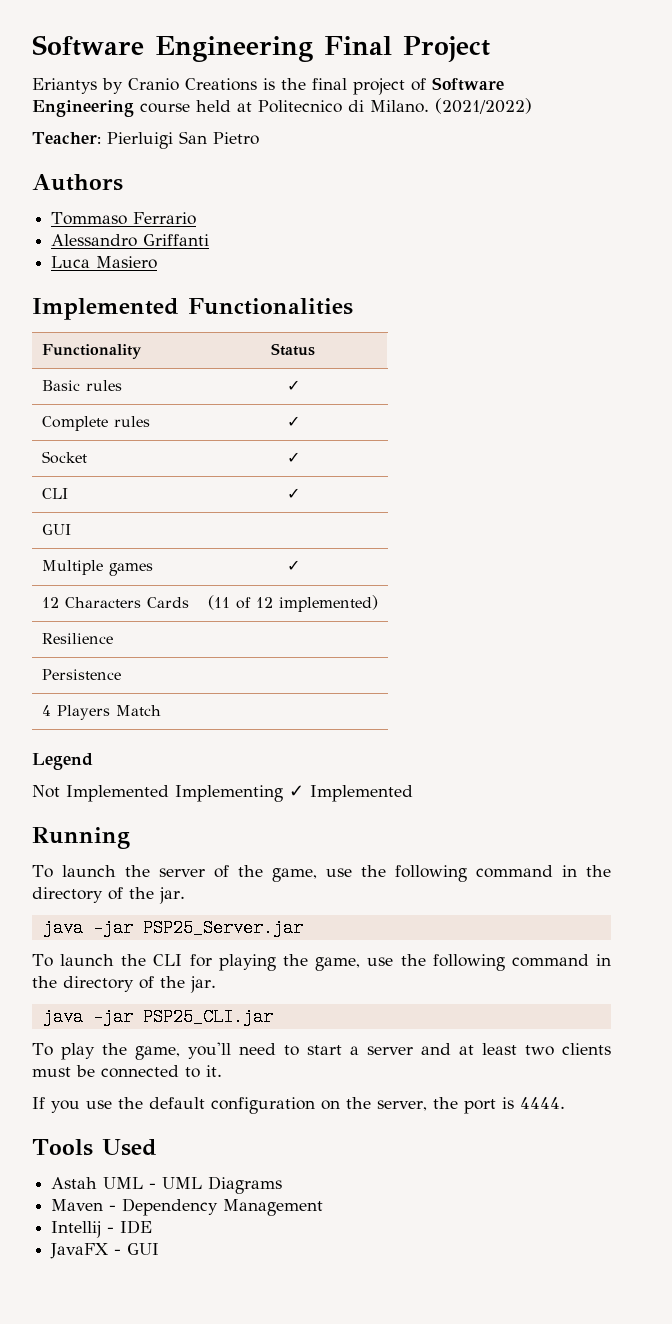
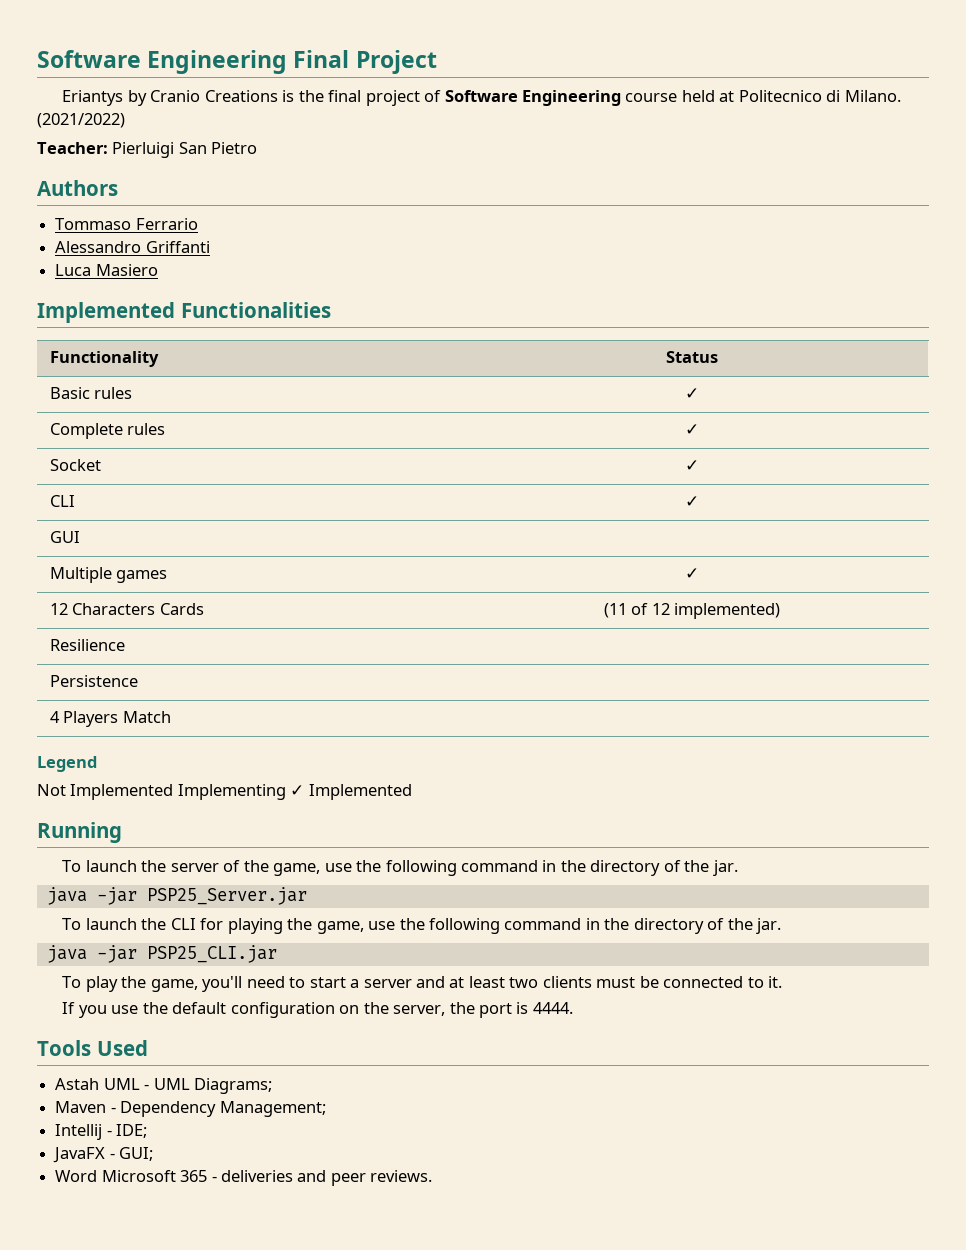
- Astah UML - UML Diagrams
+ Astah UML - UML Diagrams;
- Maven - Dependency Management
+ Maven - Dependency Management;
- Intellij - IDE
+ Intellij - IDE;
- JavaFX - GUI
+ JavaFX - GUI;
+ Word Microsoft 365 - deliveries and peer reviews.

